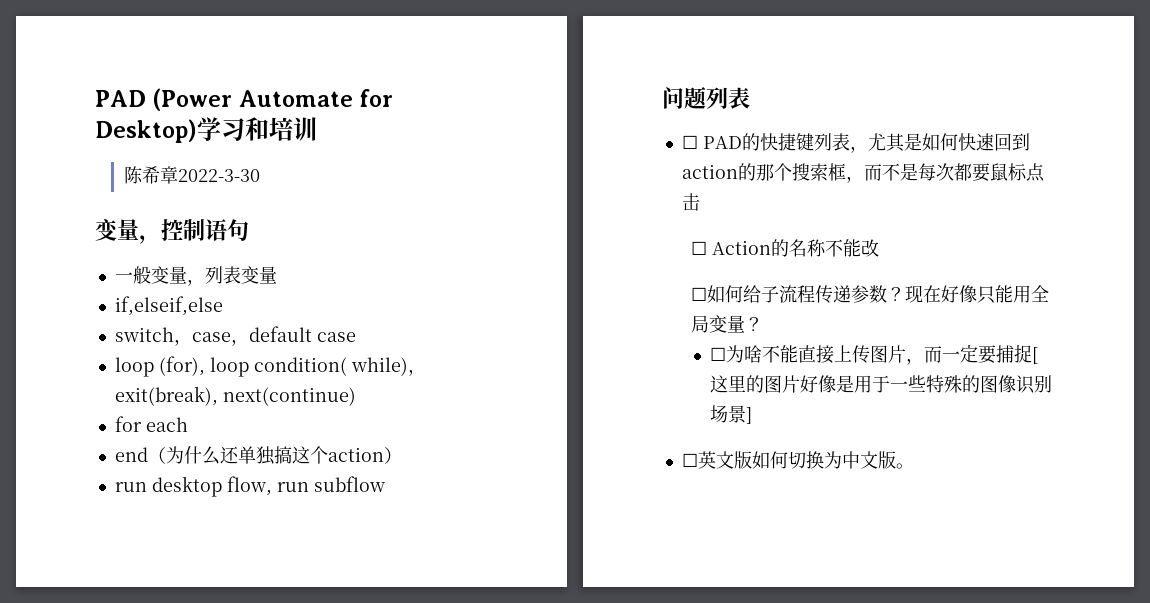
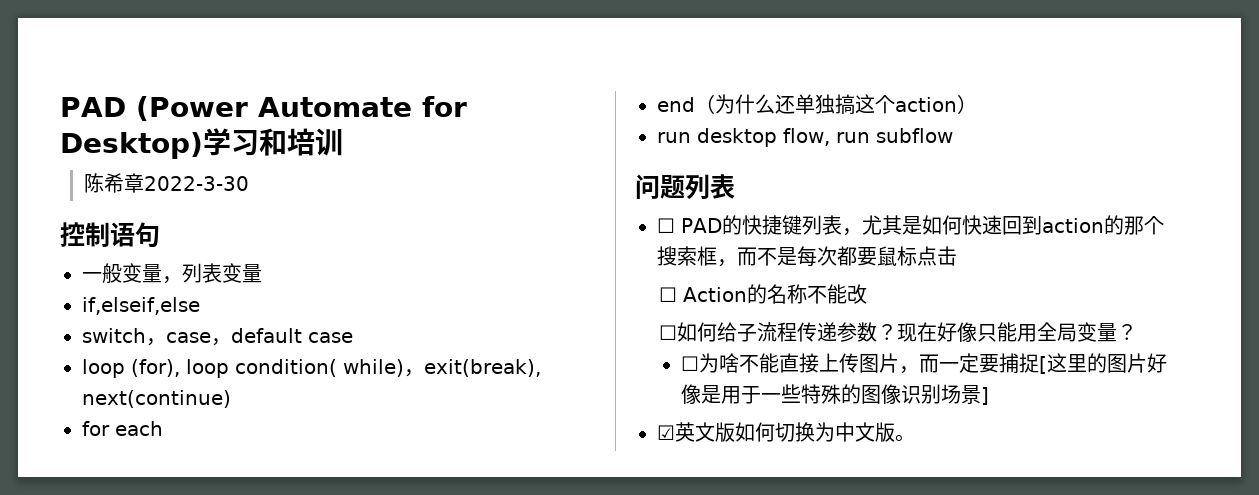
- 变量，控制语句
+ 控制语句
- ☐英文版如何切换为中文版。
+ ☑英文版如何切换为中文版。

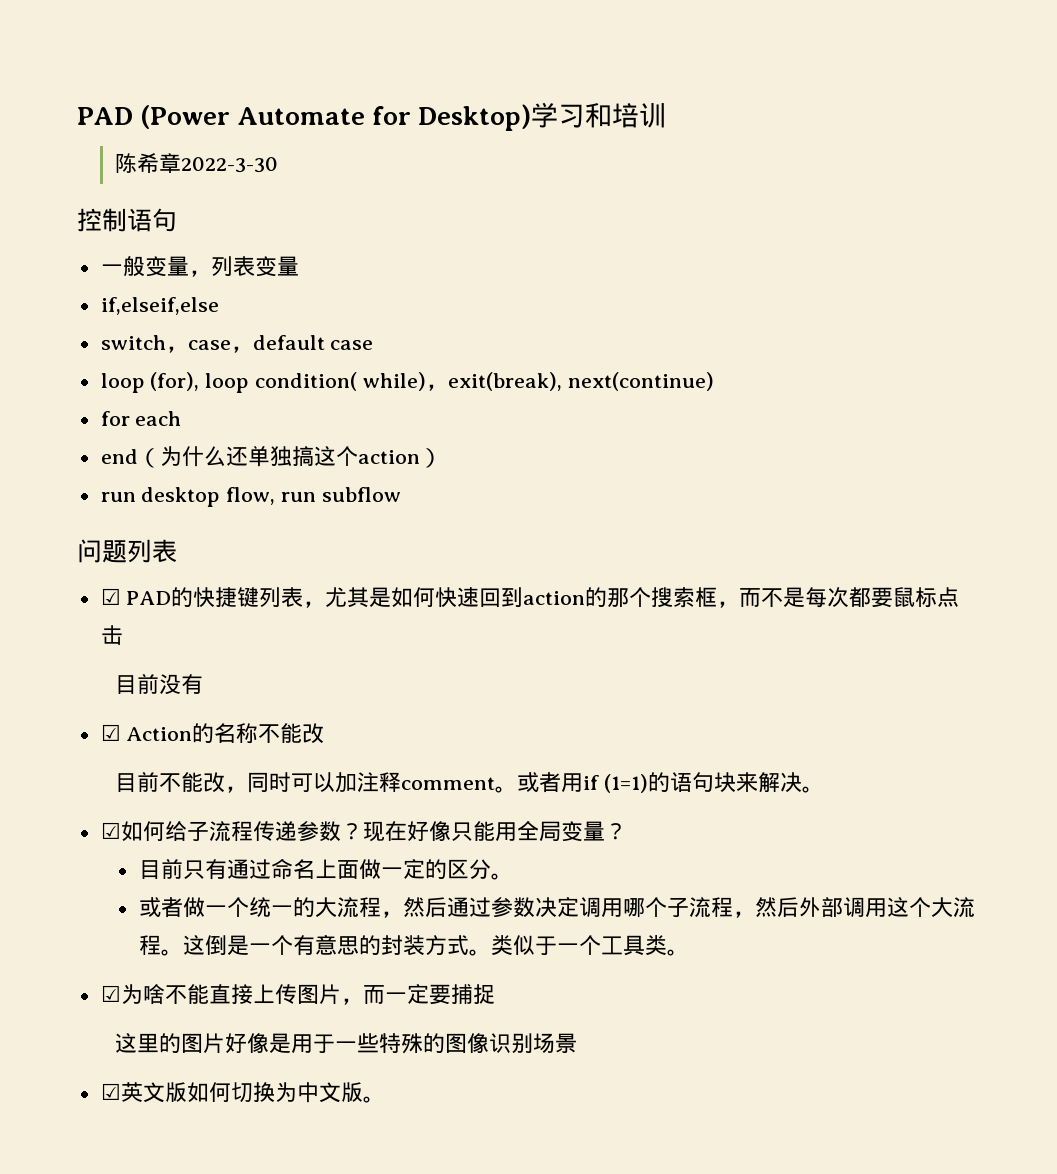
- ☐ PAD的快捷键列表，尤其是如何快速回到action的那个搜索框，而不是每次都要鼠标点击
+ ☑ PAD的快捷键列表，尤其是如何快速回到action的那个搜索框，而不是每次都要鼠标点击
- ☐ Action的名称不能改
+ 目前没有
+ ☑ Action的名称不能改
- ☐如何给子流程传递参数？
+ 目前不能改，同时可以加注释comment。或者用if (1=1)的语句块来解决。
+ ☑如何给子流程传递参数？
- ☐为啥不能直接上传图片，而一定要捕捉[这里的图片好像是用于一些特殊的图像识别场景]
+ 目前只有通过命名上面做一定的区分。
+ 或者做一个统一的大流程，然后通过参数决定调用哪个子流程，然后外部调用这个大流程。这倒是一个有意思的封装方式。类似于一个工具类。
+ ☑为啥不能直接上传图片，而一定要捕捉
+ 这里的图片好像是用于一些特殊的图像识别场景

